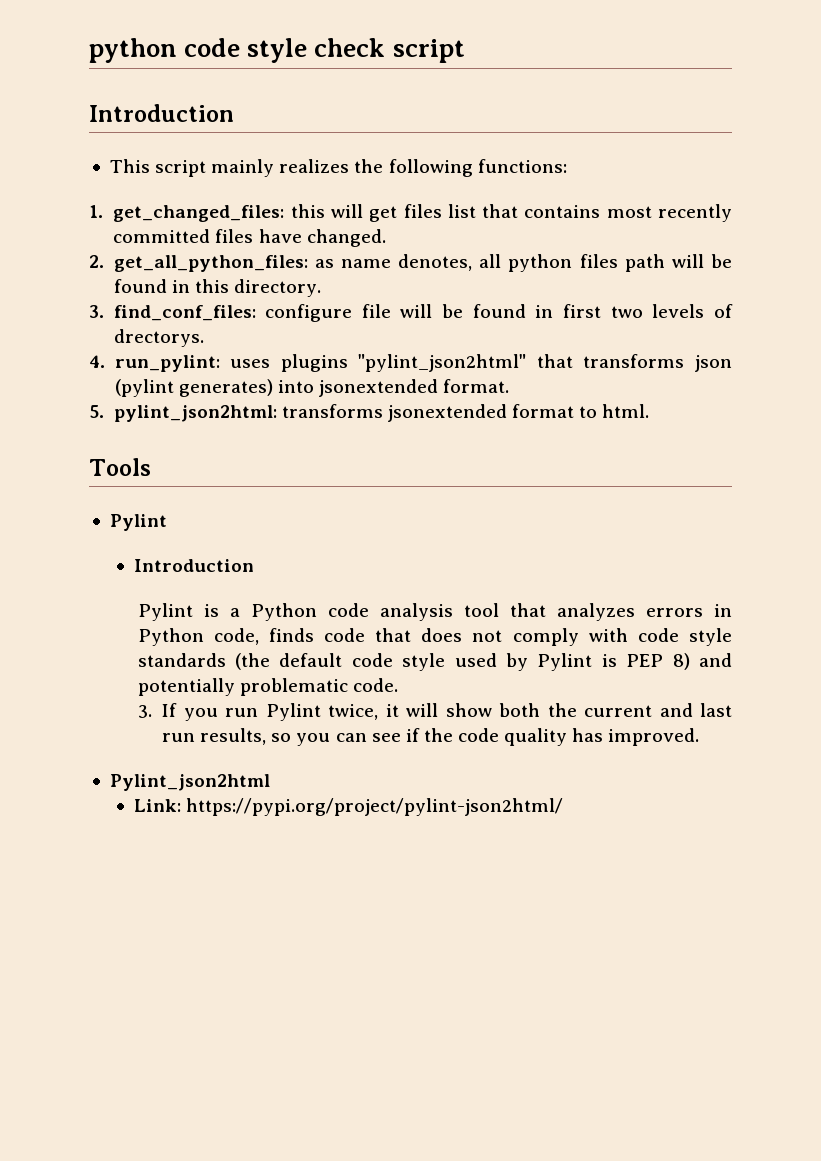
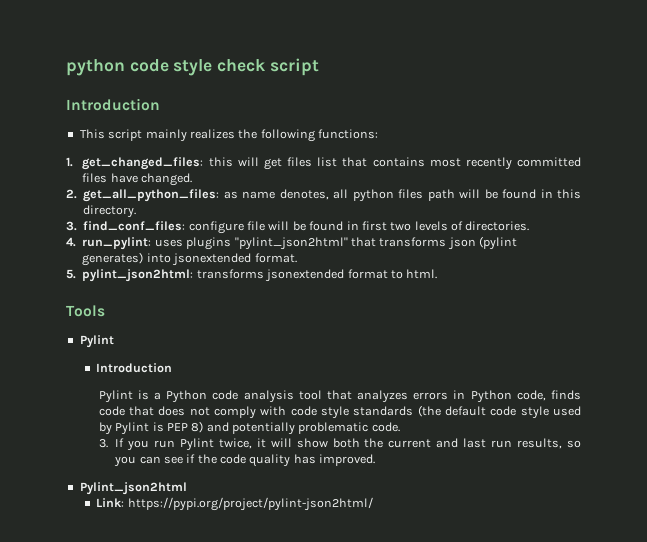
- 3. find_conf_files: configure file will be found in first two levels of drectorys.
+ 3. find_conf_files: configure file will be found in first two levels of directories.

